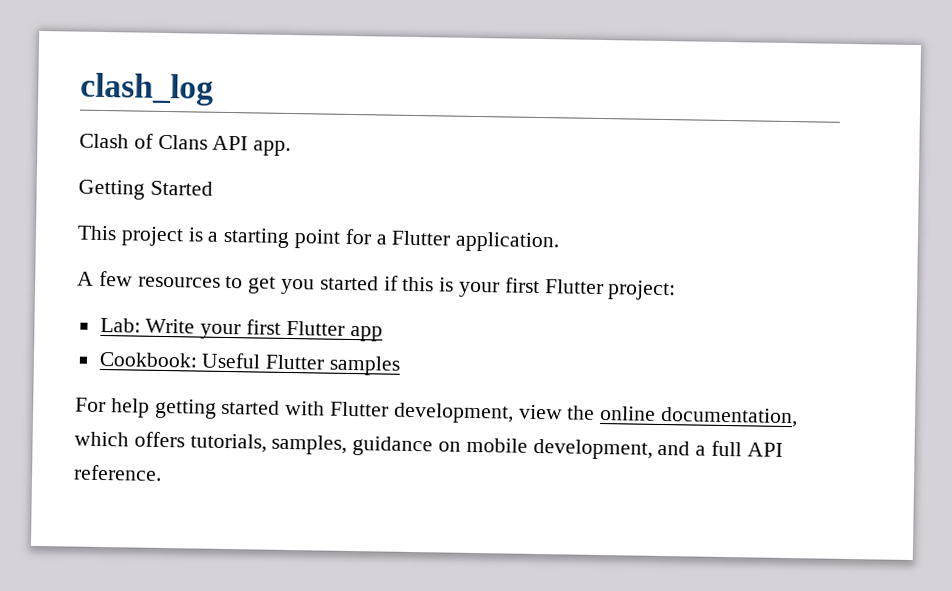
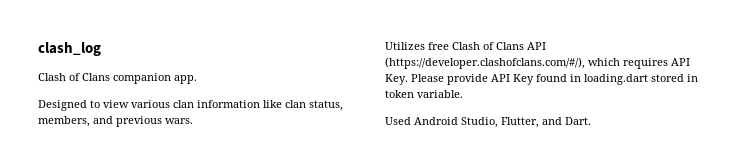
- Clash of Clans API app.
+ Clash of Clans companion app.
- Getting Started
- This project is a starting point for a Flutter application.
- A few resources to get you started if this is your first Flutter project:
- Lab: Write your first Flutter app
- Cookbook: Useful Flutter samples
- For help getting started with Flutter development, view the online documentation, which offers tutorials, samples, guidance on mobile development, and a full API reference.
+ Designed to view various clan information like clan status, members, and previous wars.
+ Utilizes free Clash of Clans API (https://developer.clashofclans.com/#/), which requires API Key. Please provide API Key found in loading.dart stored in token variable.
+ Used Android Studio, Flutter, and Dart.

